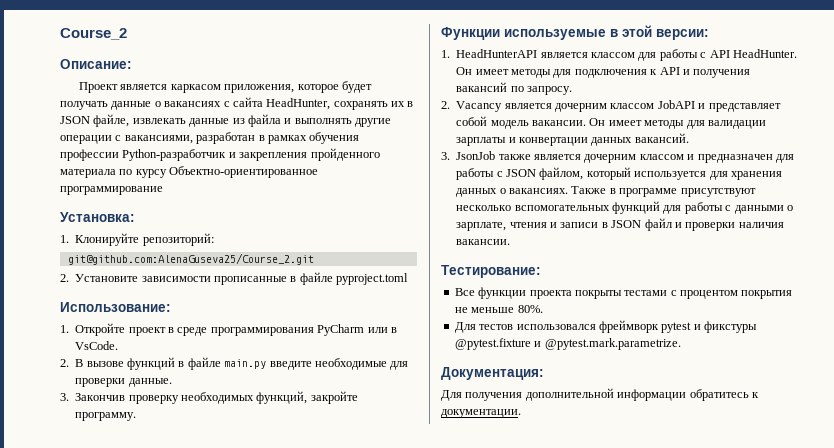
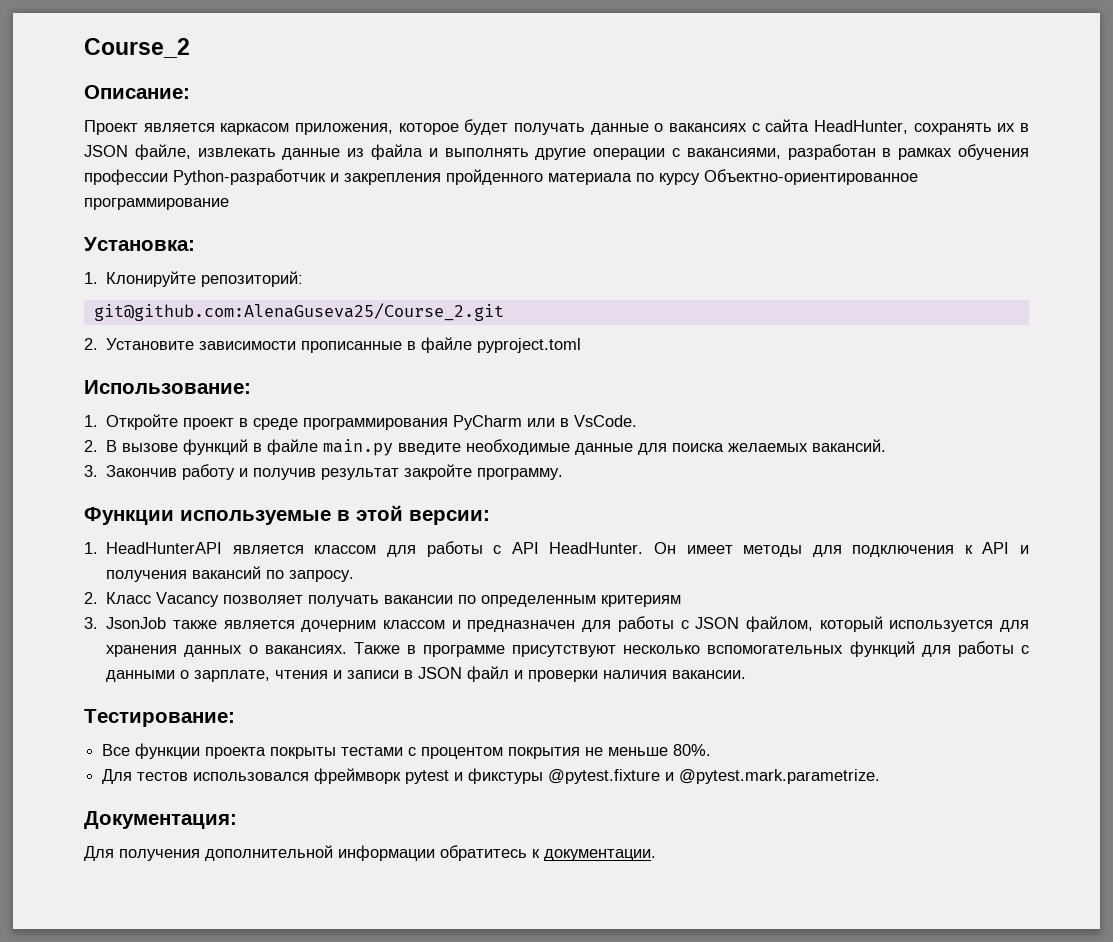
- 2. В вызове функций в файле main.py введите необходимые для проверки данные.
- 3. Закончив проверку необходимых функций, закройте программу.
+ 2. В вызове функций в файле main.py введите необходимые данные для поиска желаемых вакансий.
+ 3. Закончив работу и получив результат закройте программу.
- 2. Vacancy является дочерним классом JobAPI и представляет собой модель вакансии. Он имеет методы для валидации зарплаты и конвертации данных вакансий.
+ 2. Класс Vacancy позволяет получать вакансии по определенным критериям

